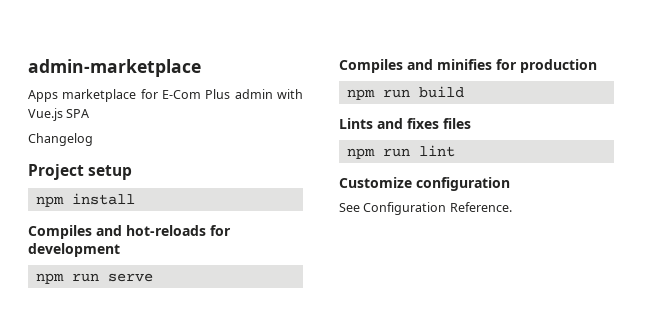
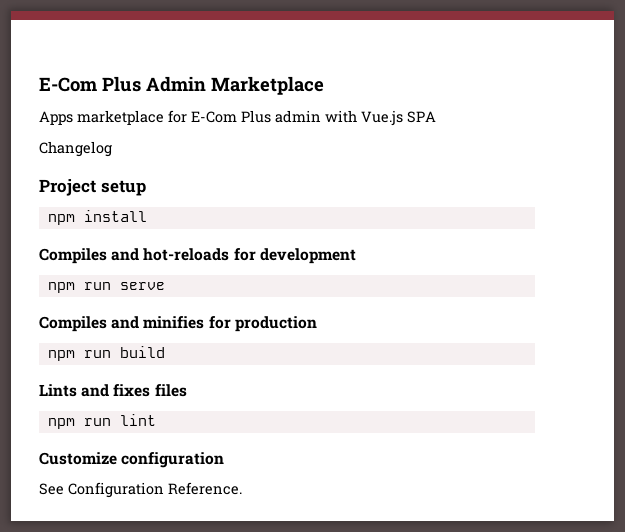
- admin-marketplace
+ E-Com Plus Admin Marketplace

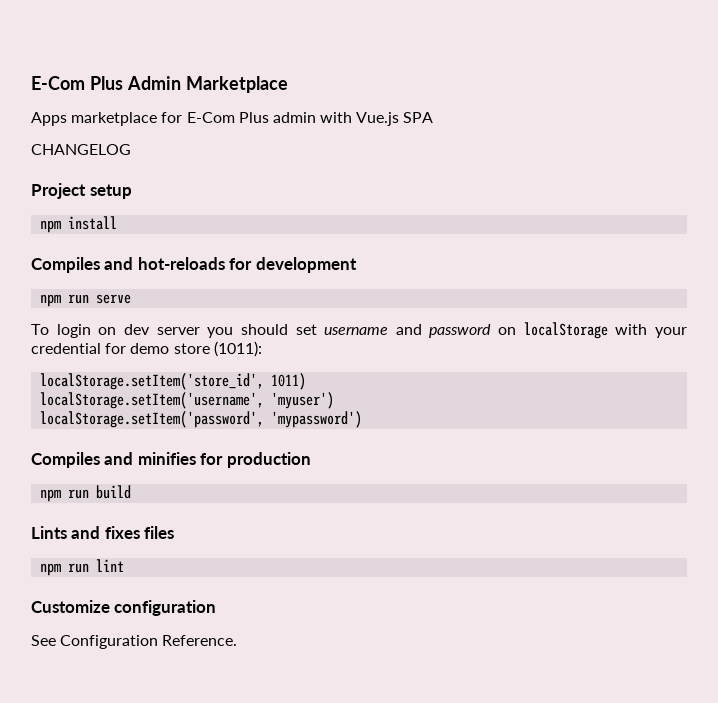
- Changelog
+ CHANGELOG
+ To login on dev server you should set username and password on localStorage with your credential for demo store (1011):
+ localStorage.setItem('store_id', 1011)
+ localStorage.setItem('username', 'myuser')
+ localStorage.setItem('password', 'mypassword')

